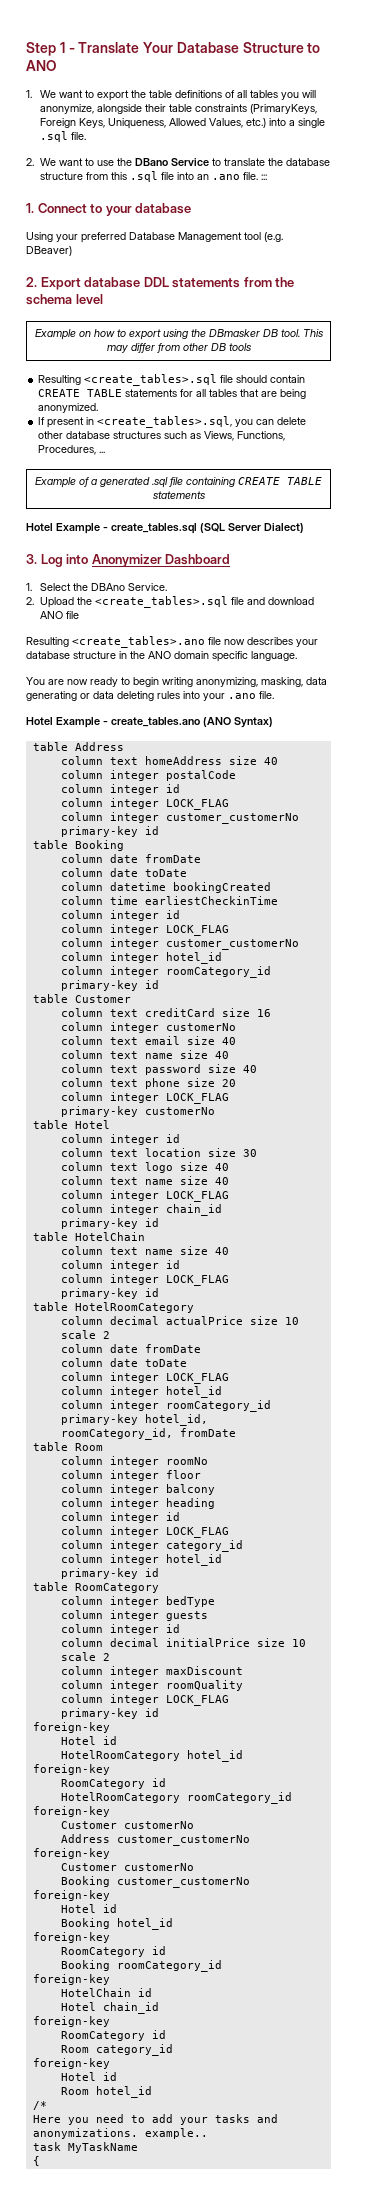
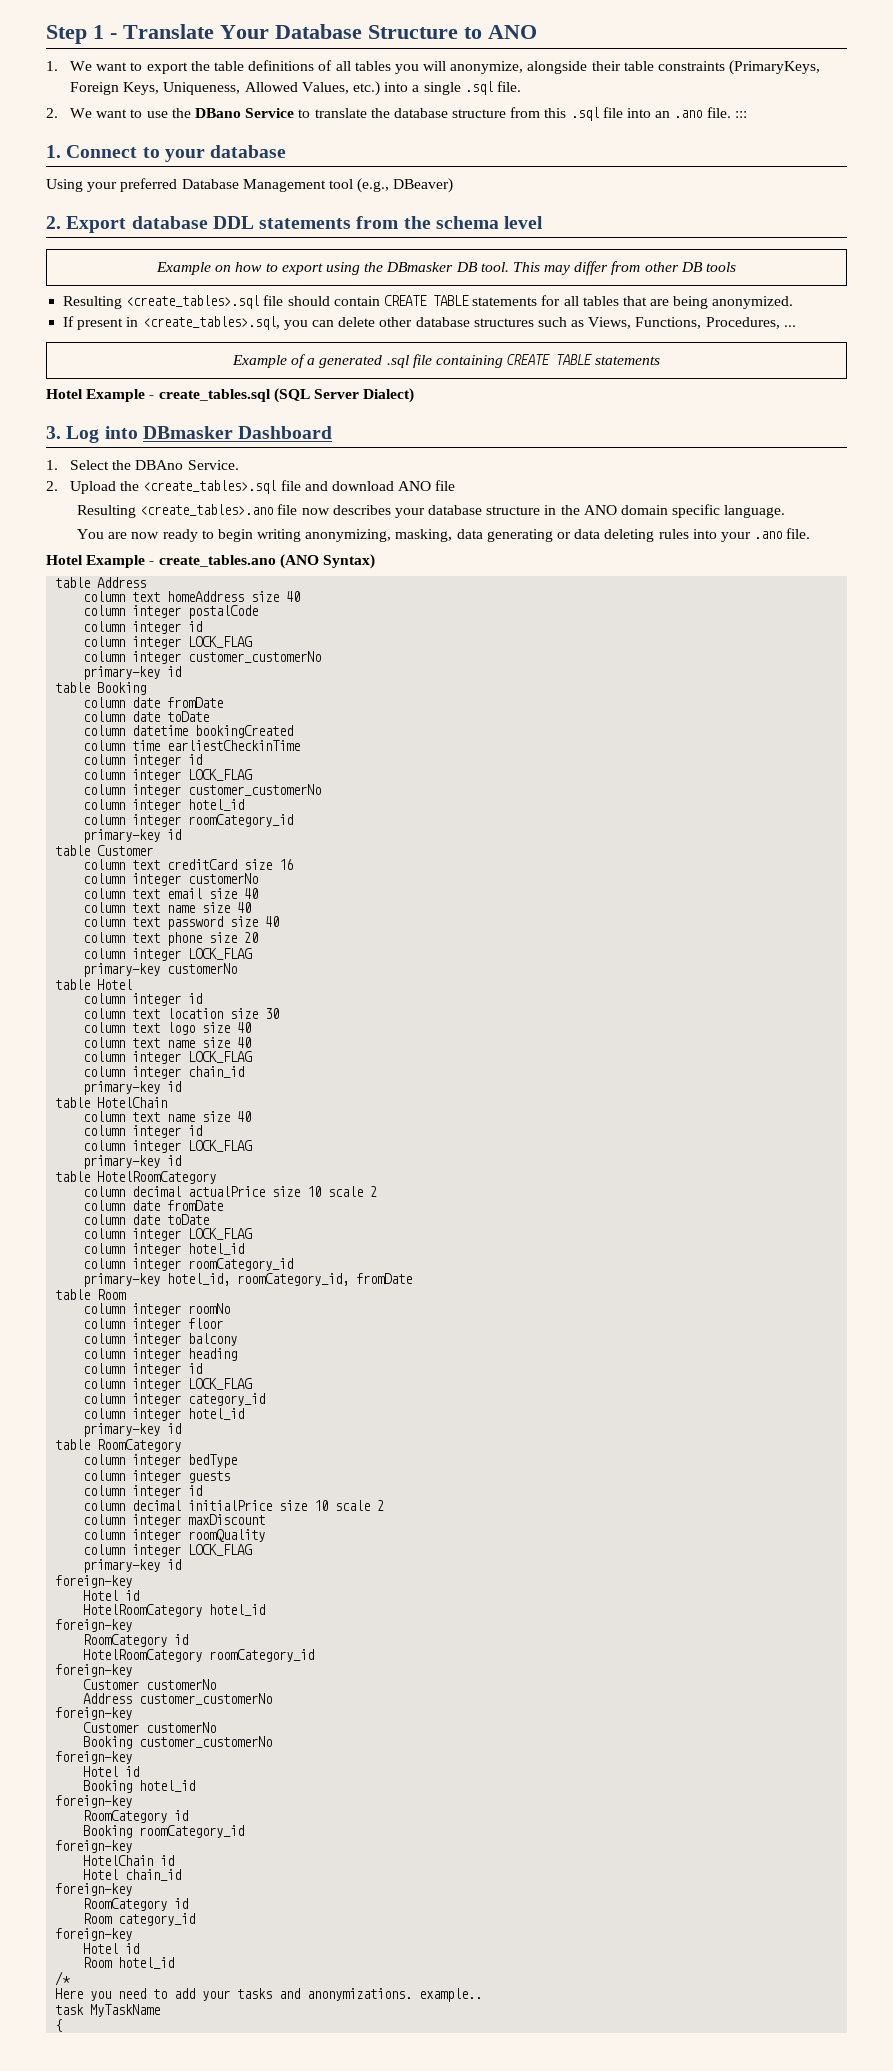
- Using your preferred Database Management tool (e.g. DBeaver)
+ Using your preferred Database Management tool (e.g., DBeaver)
- 3. Log into Anonymizer Dashboard
+ 3. Log into DBmasker Dashboard

